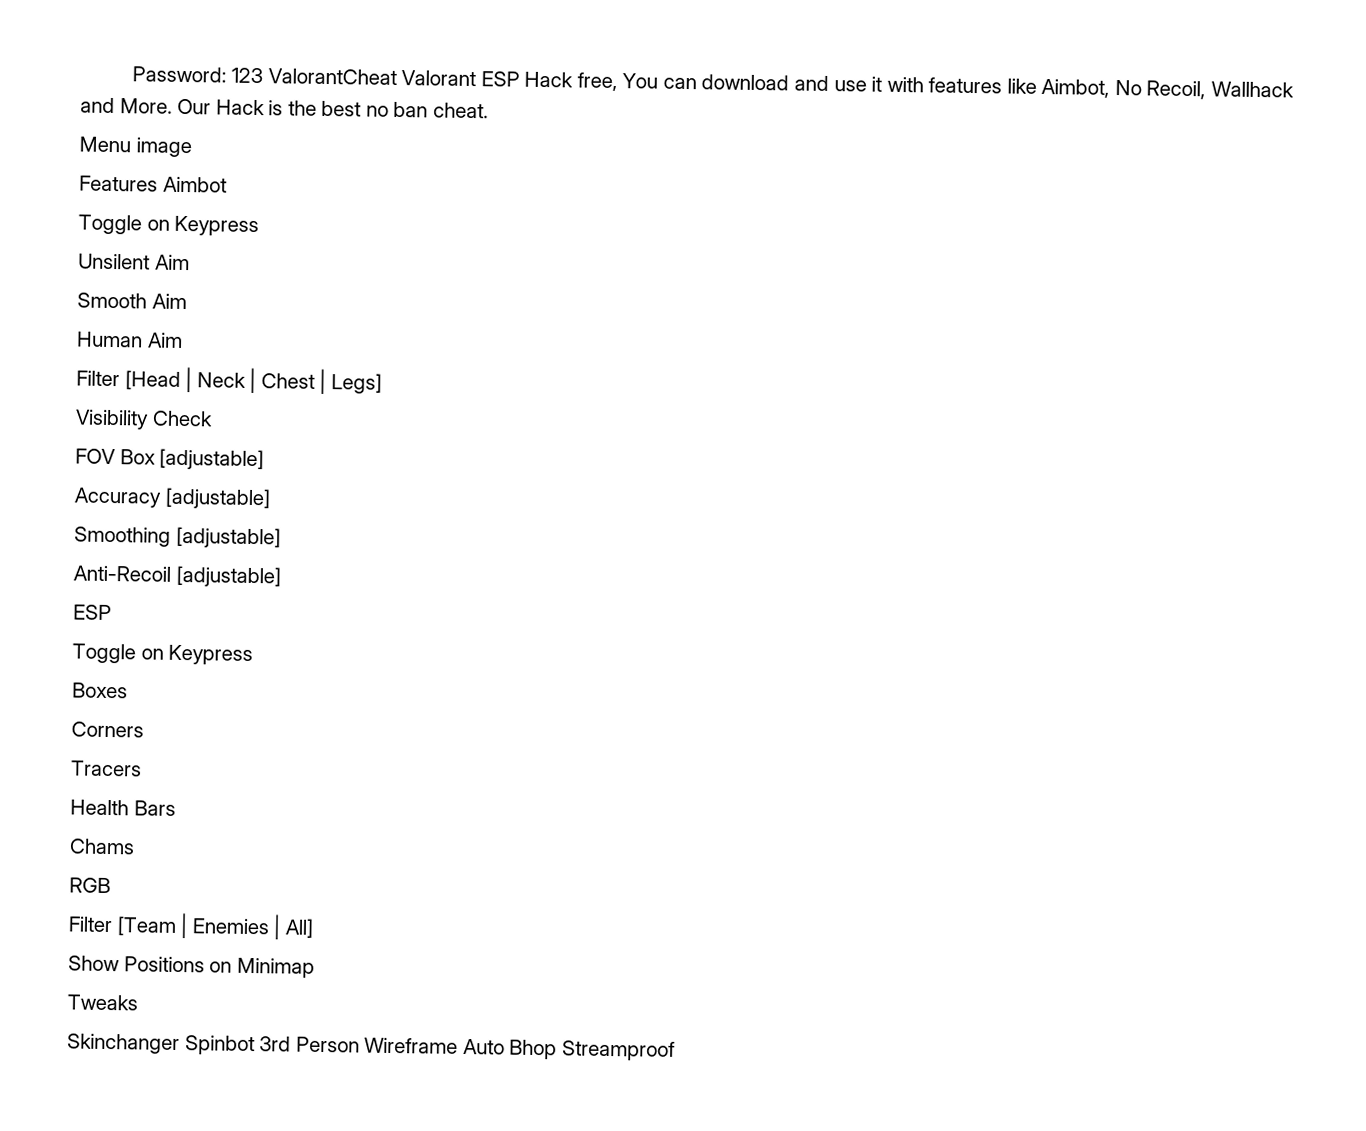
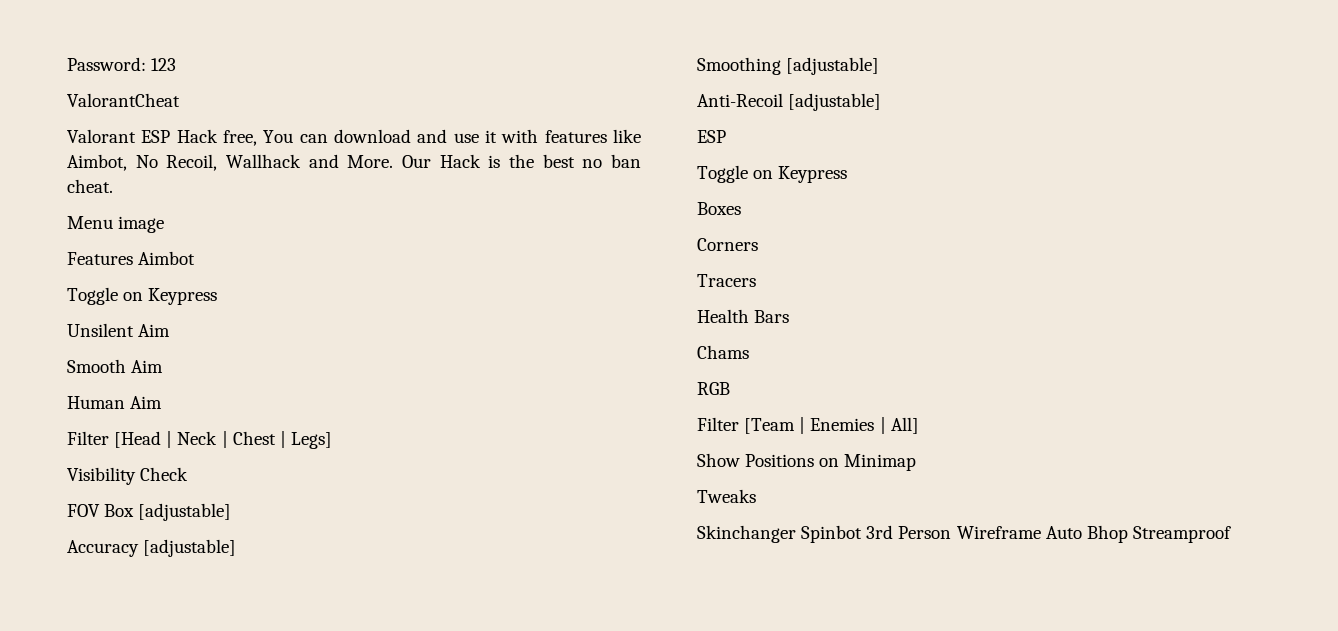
- Password: 123 ValorantCheat Valorant ESP Hack free, You can download and use it with features like Aimbot, No Recoil, Wallhack and More.
+ Password: 123
+ ValorantCheat
+ Valorant ESP Hack free, You can download and use it with features like Aimbot, No Recoil, Wallhack and More.

